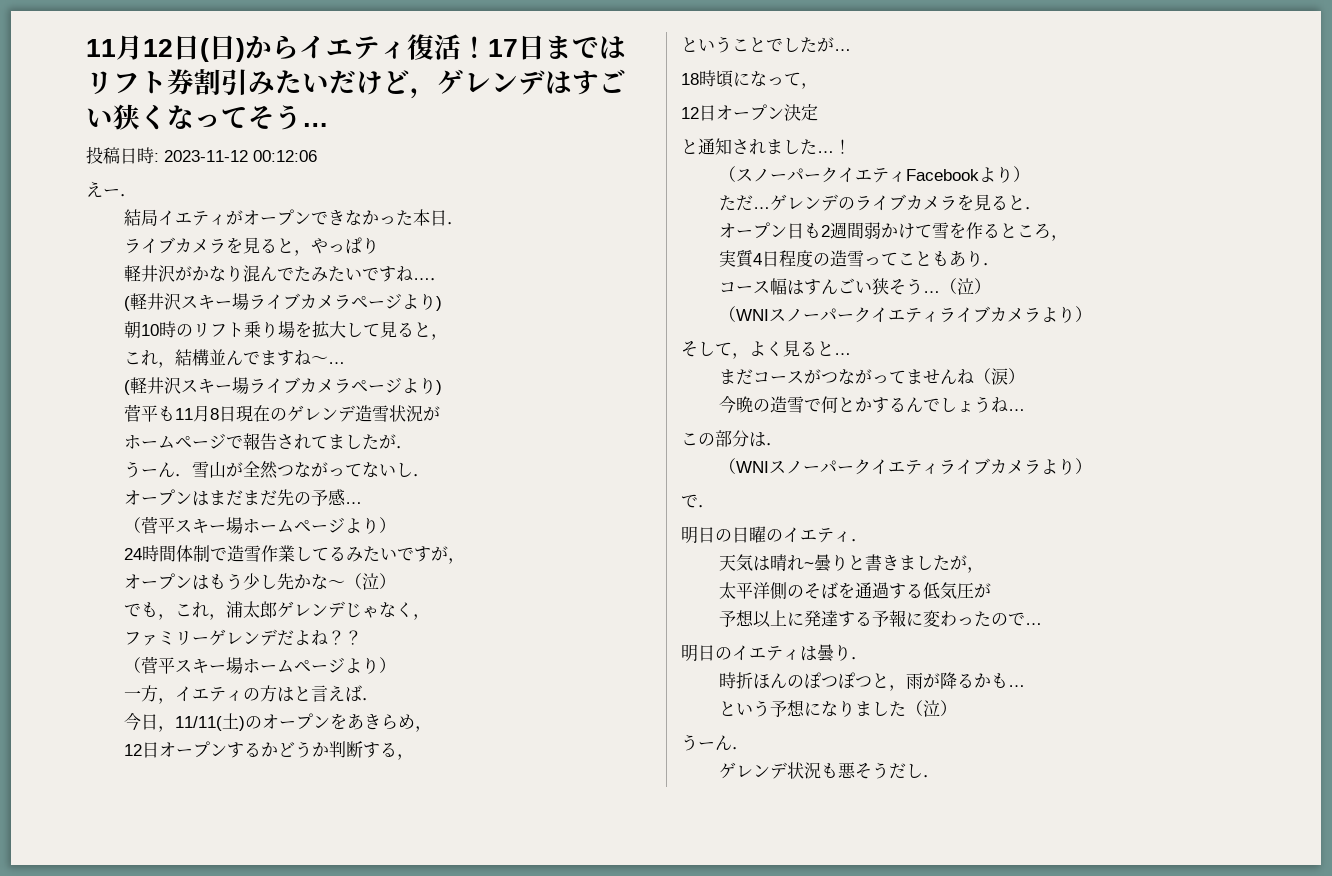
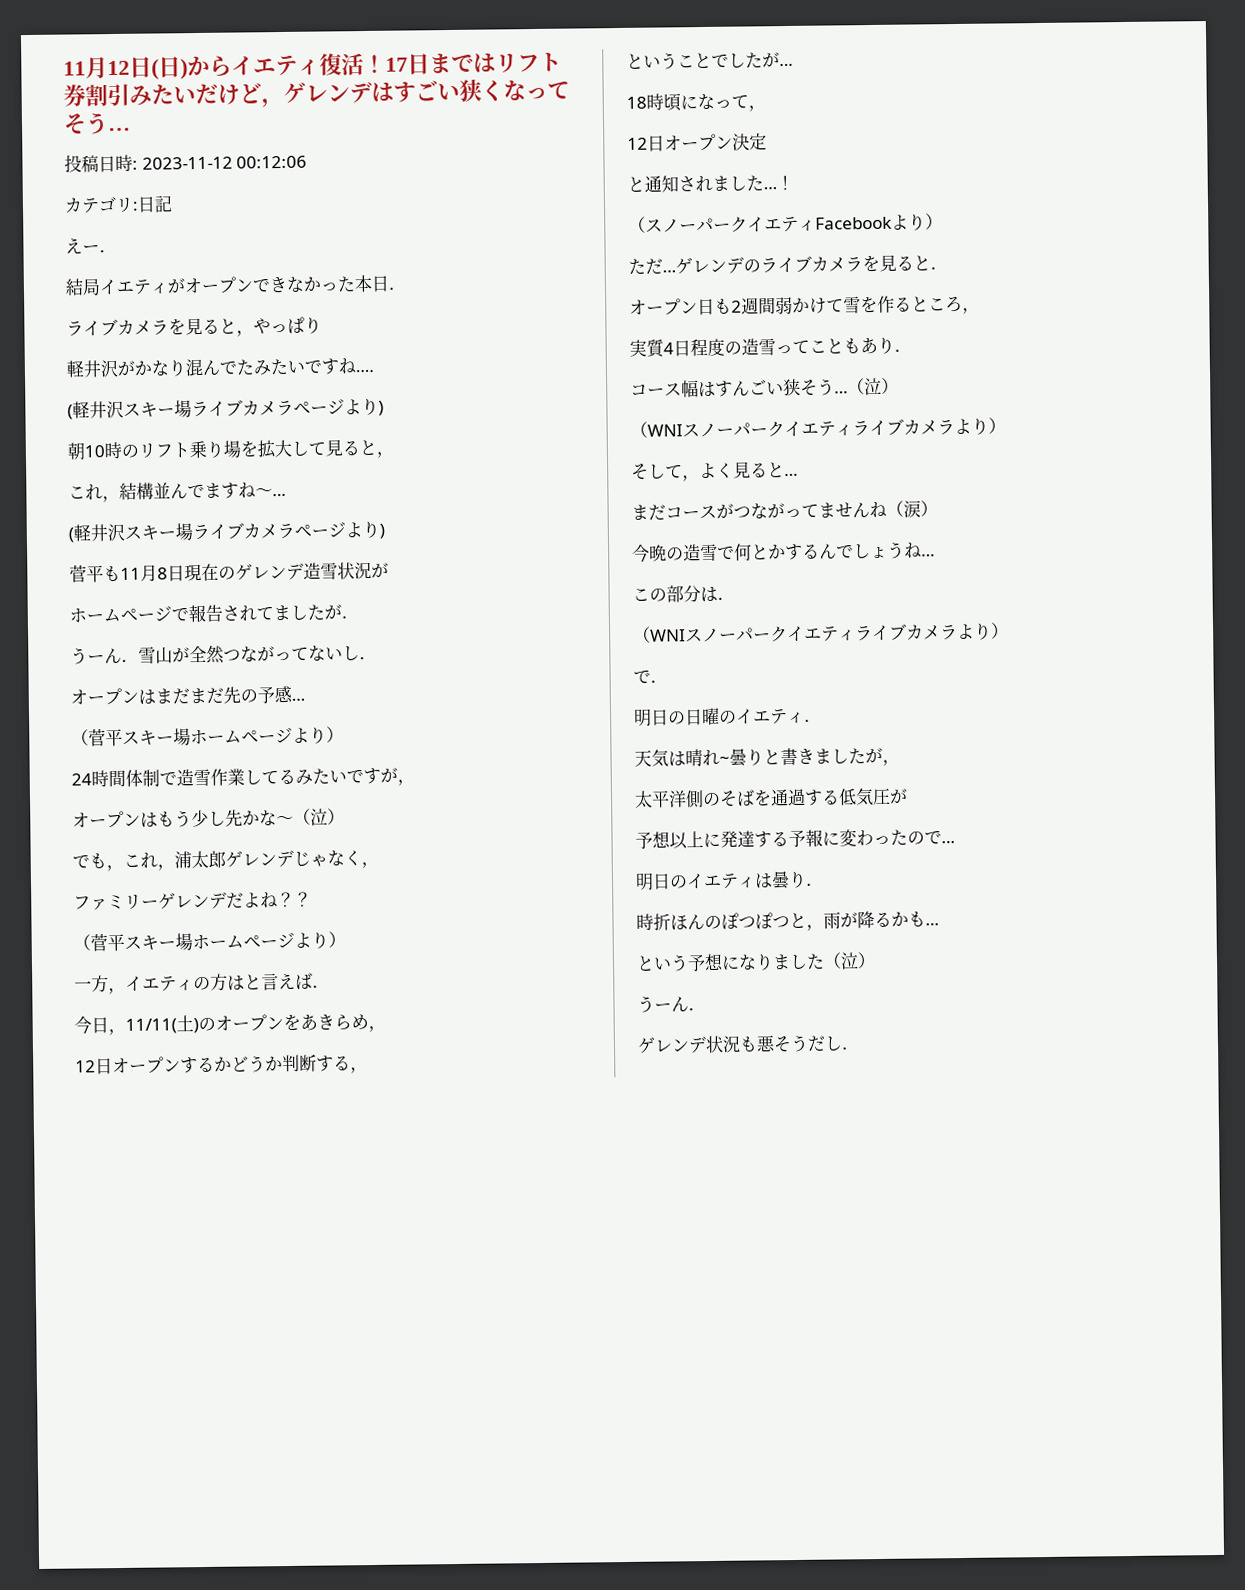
+ カテゴリ:日記

